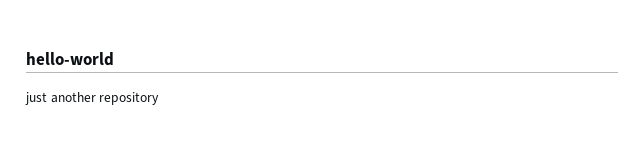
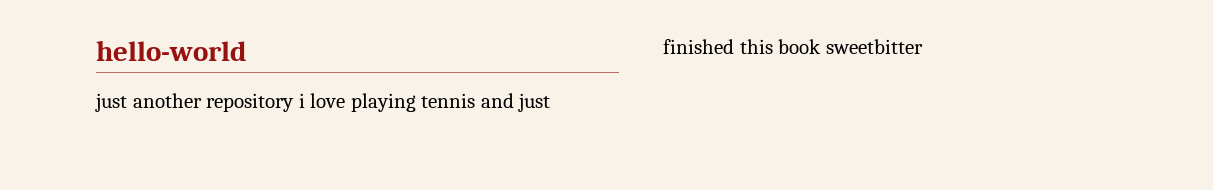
- just another repository
+ just another repository i love playing tennis and just finished this book sweetbitter

